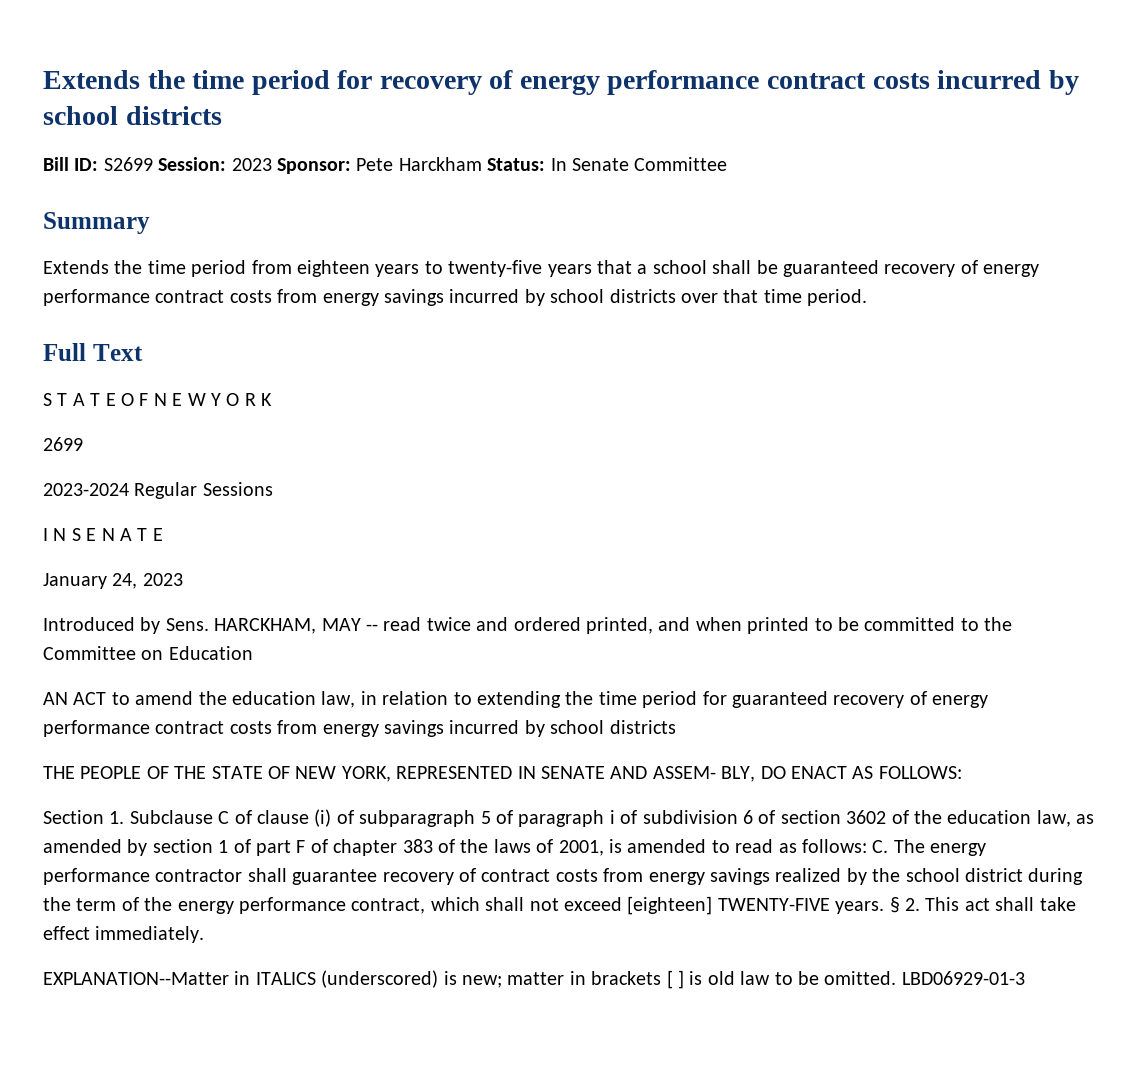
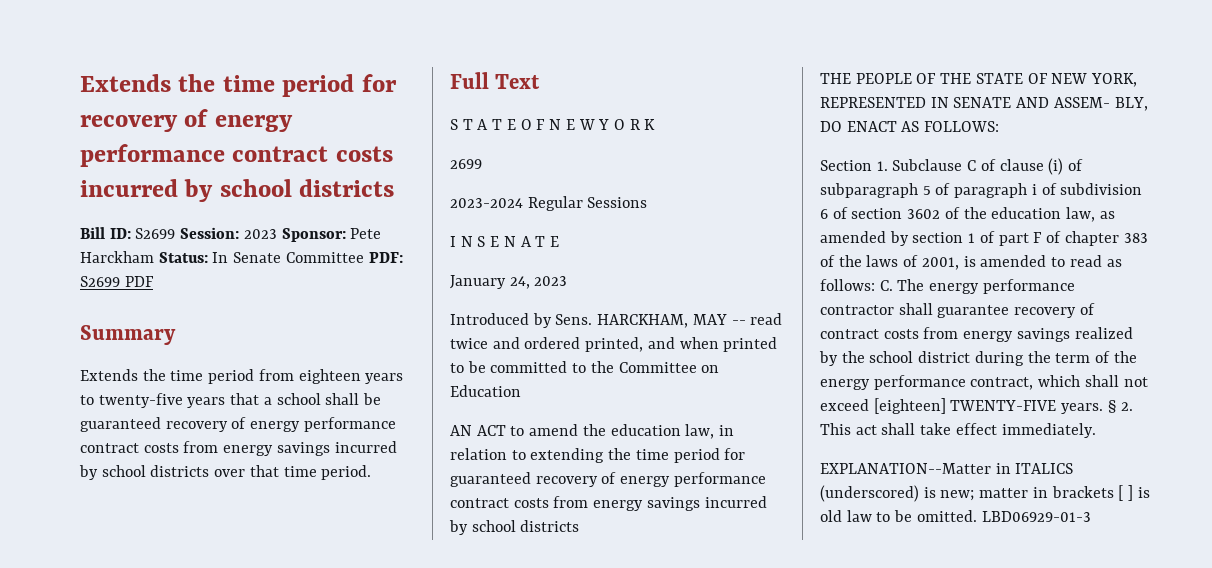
- Bill ID: S2699 Session: 2023 Sponsor: Pete Harckham Status: In Senate Committee
+ Bill ID: S2699 Session: 2023 Sponsor: Pete Harckham Status: In Senate Committee PDF: S2699 PDF

